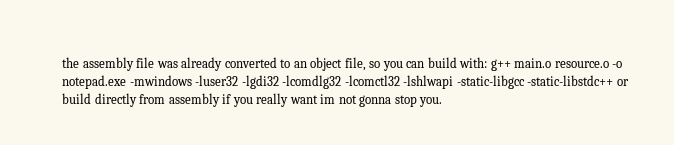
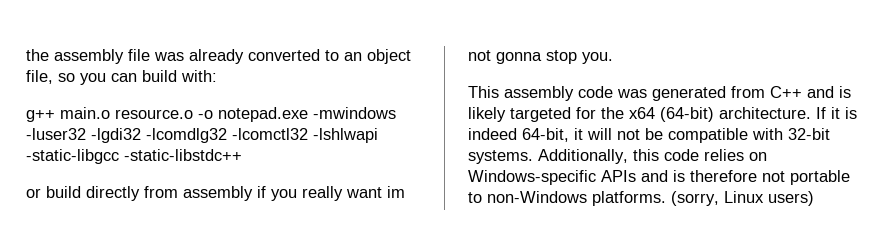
- the assembly file was already converted to an object file, so you can build with: g++ main.o resource.o -o notepad.exe -mwindows -luser32 -lgdi32 -lcomdlg32 -lcomctl32 -lshlwapi -static-libgcc -static-libstdc++ or build directly from assembly if you really want im not gonna stop you.
+ the assembly file was already converted to an object file, so you can build with:
+ g++ main.o resource.o -o notepad.exe -mwindows -luser32 -lgdi32 -lcomdlg32 -lcomctl32 -lshlwapi -static-libgcc -static-libstdc++
+ or build directly from assembly if you really want im not gonna stop you.
+ This assembly code was generated from C++ and is likely targeted for the x64 (64-bit) architecture. If it is indeed 64-bit, it will not be compatible with 32-bit systems. Additionally, this code relies on Windows-specific APIs and is therefore not portable to non-Windows platforms. (sorry, Linux users)

